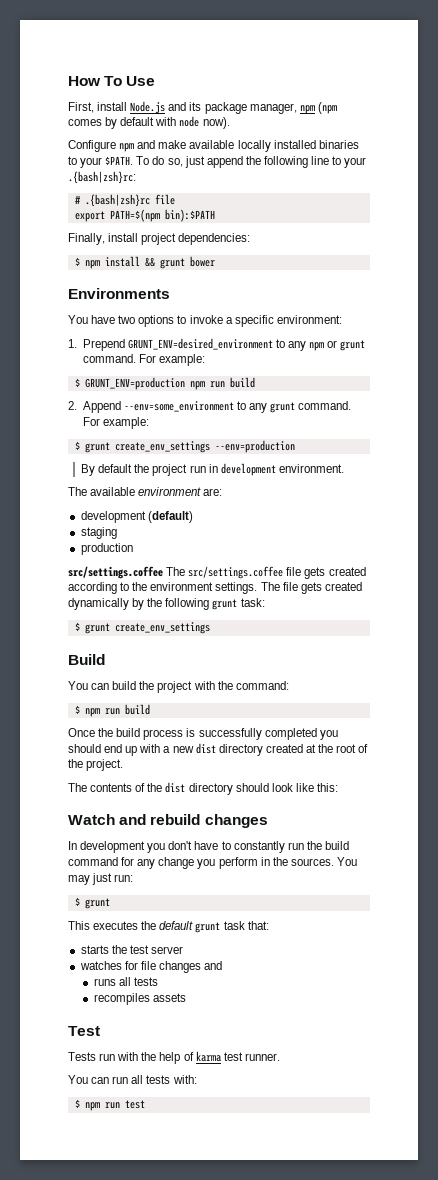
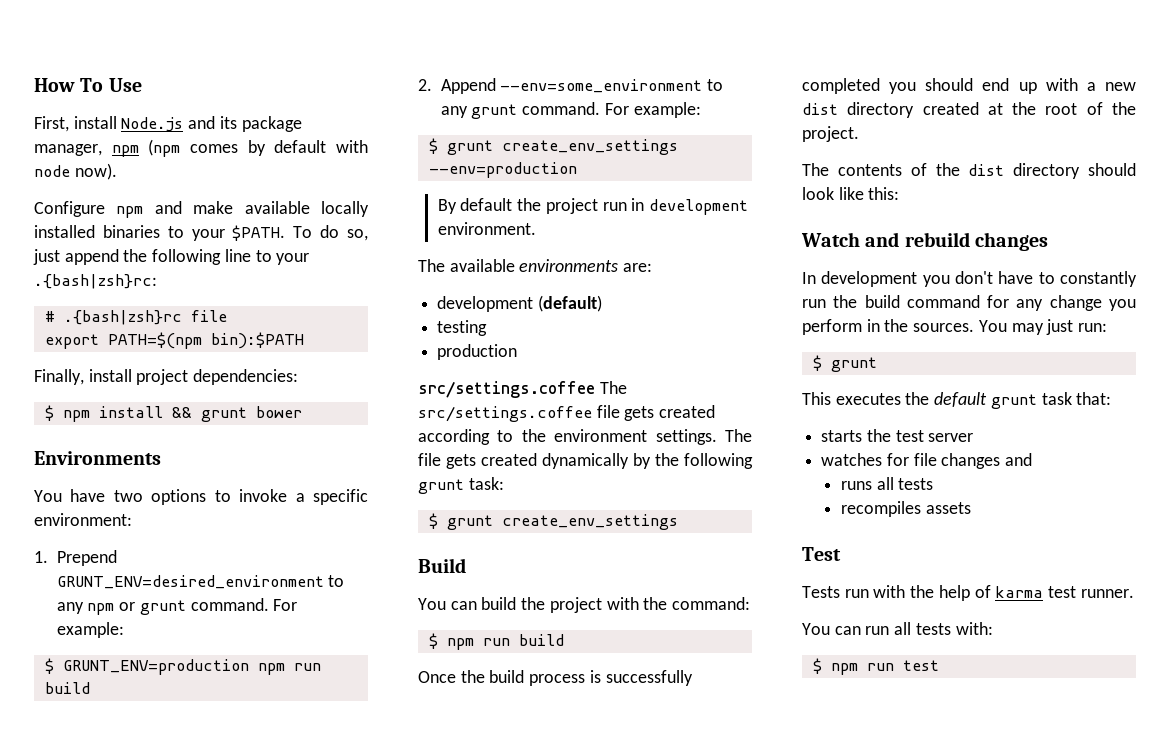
- The available environment are:
+ The available environments are:
- staging
+ testing

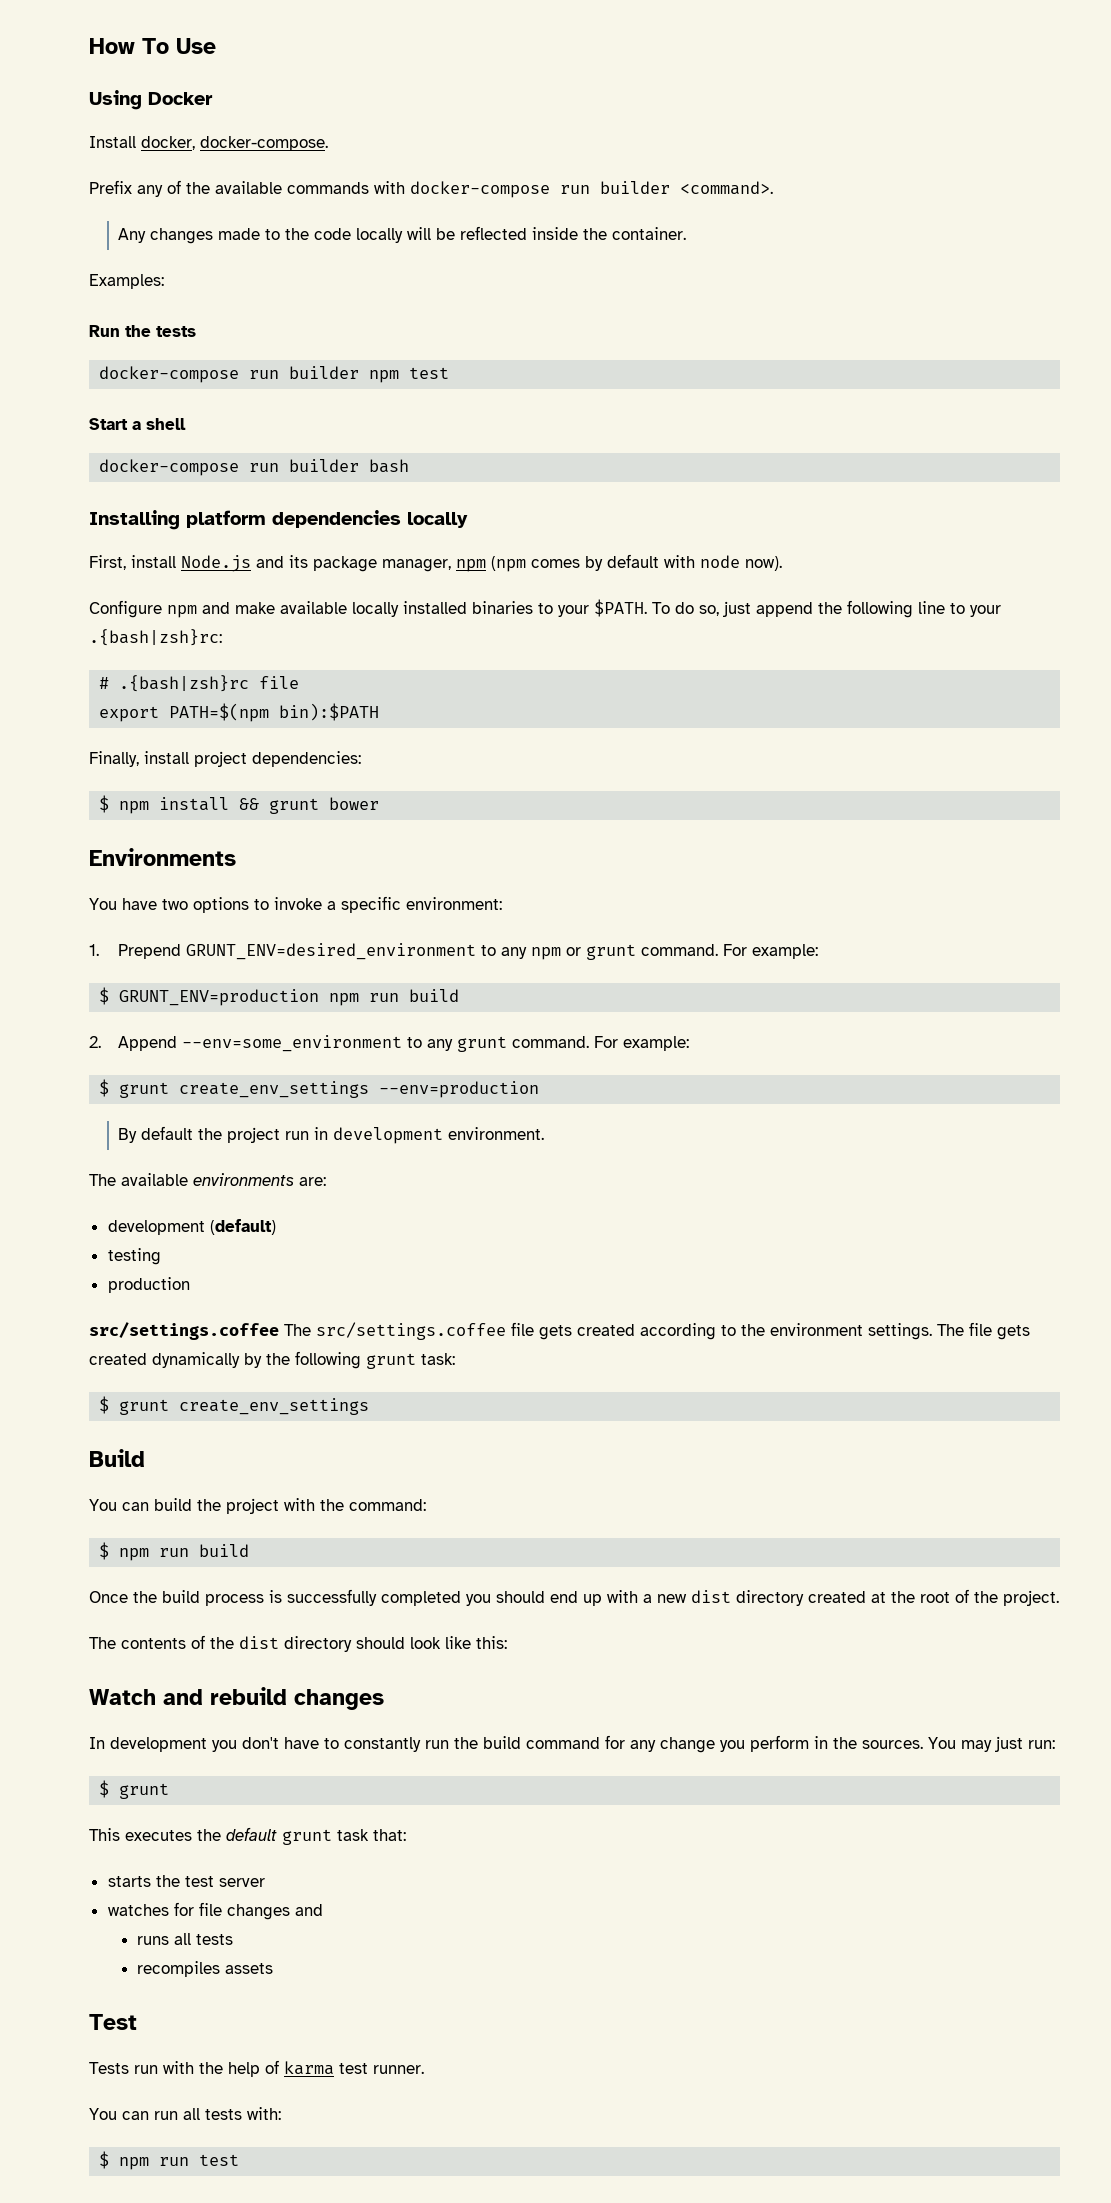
+ Using Docker
+ Install docker, docker-compose.
+ Prefix any of the available commands with docker-compose run builder <command>.
+ Any changes made to the code locally will be reflected inside the container.
+ Examples:
+ Run the tests
+ docker-compose run builder npm test
+ Start a shell
+ docker-compose run builder bash
+ Installing platform dependencies locally

